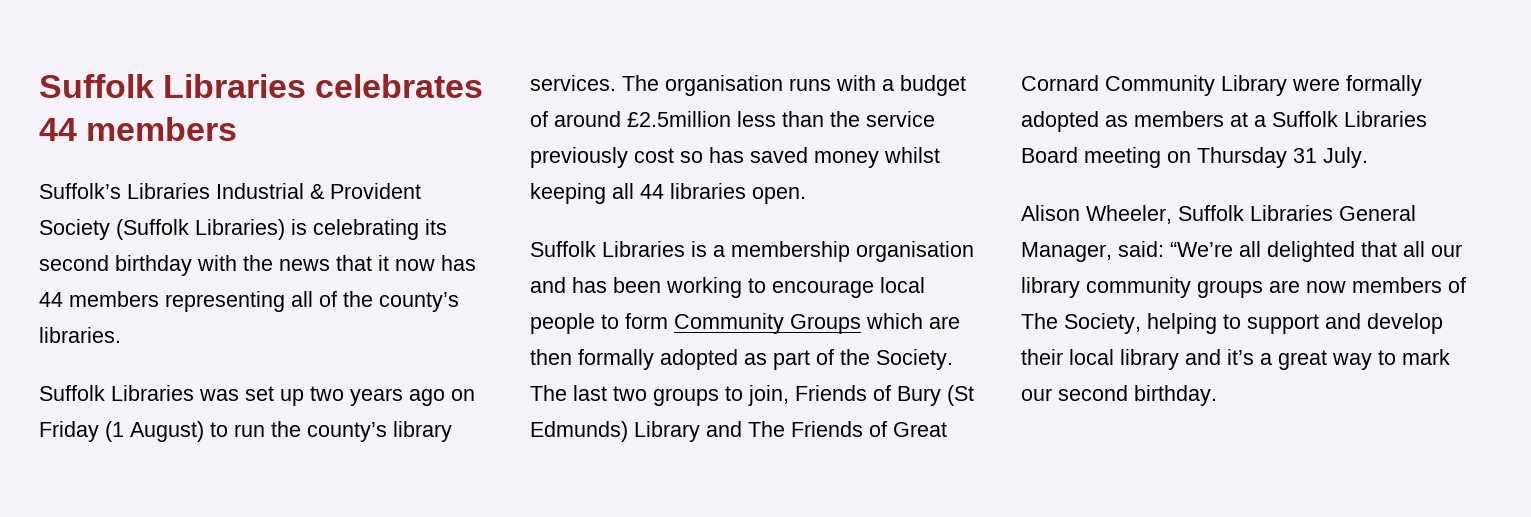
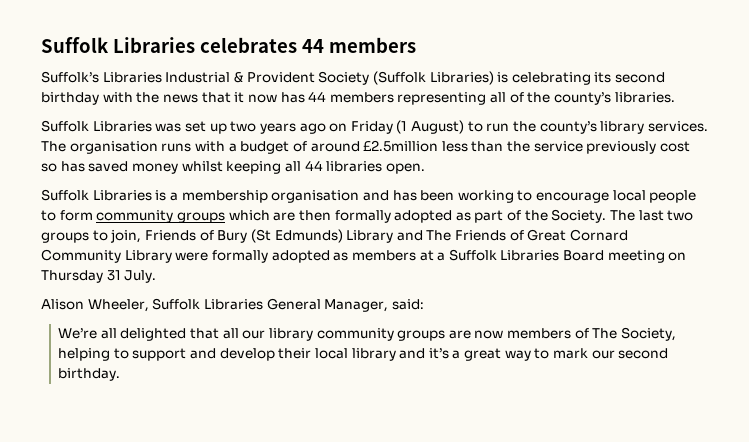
- Suffolk Libraries is a membership organisation and has been working to encourage local people to form Community Groups which are then formally adopted as part of the Society.
+ Suffolk Libraries is a membership organisation and has been working to encourage local people to form community groups which are then formally adopted as part of the Society.
- Alison Wheeler, Suffolk Libraries General Manager, said: “We’re all delighted that all our library community groups are now members of The Society, helping to support and develop their local library and it’s a great way to mark our second birthday.
+ Alison Wheeler, Suffolk Libraries General Manager, said:
+ We’re all delighted that all our library community groups are now members of The Society, helping to support and develop their local library and it’s a great way to mark our second birthday.

